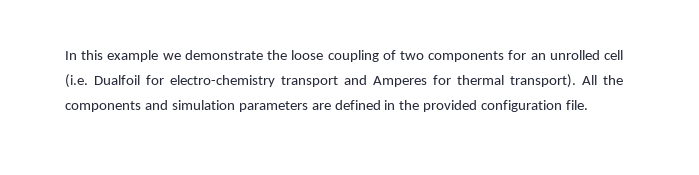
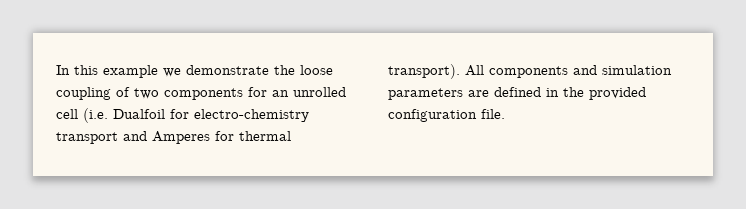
- All the components and simulation parameters are defined in the provided configuration file.
+ All components and simulation parameters are defined in the provided configuration file.

